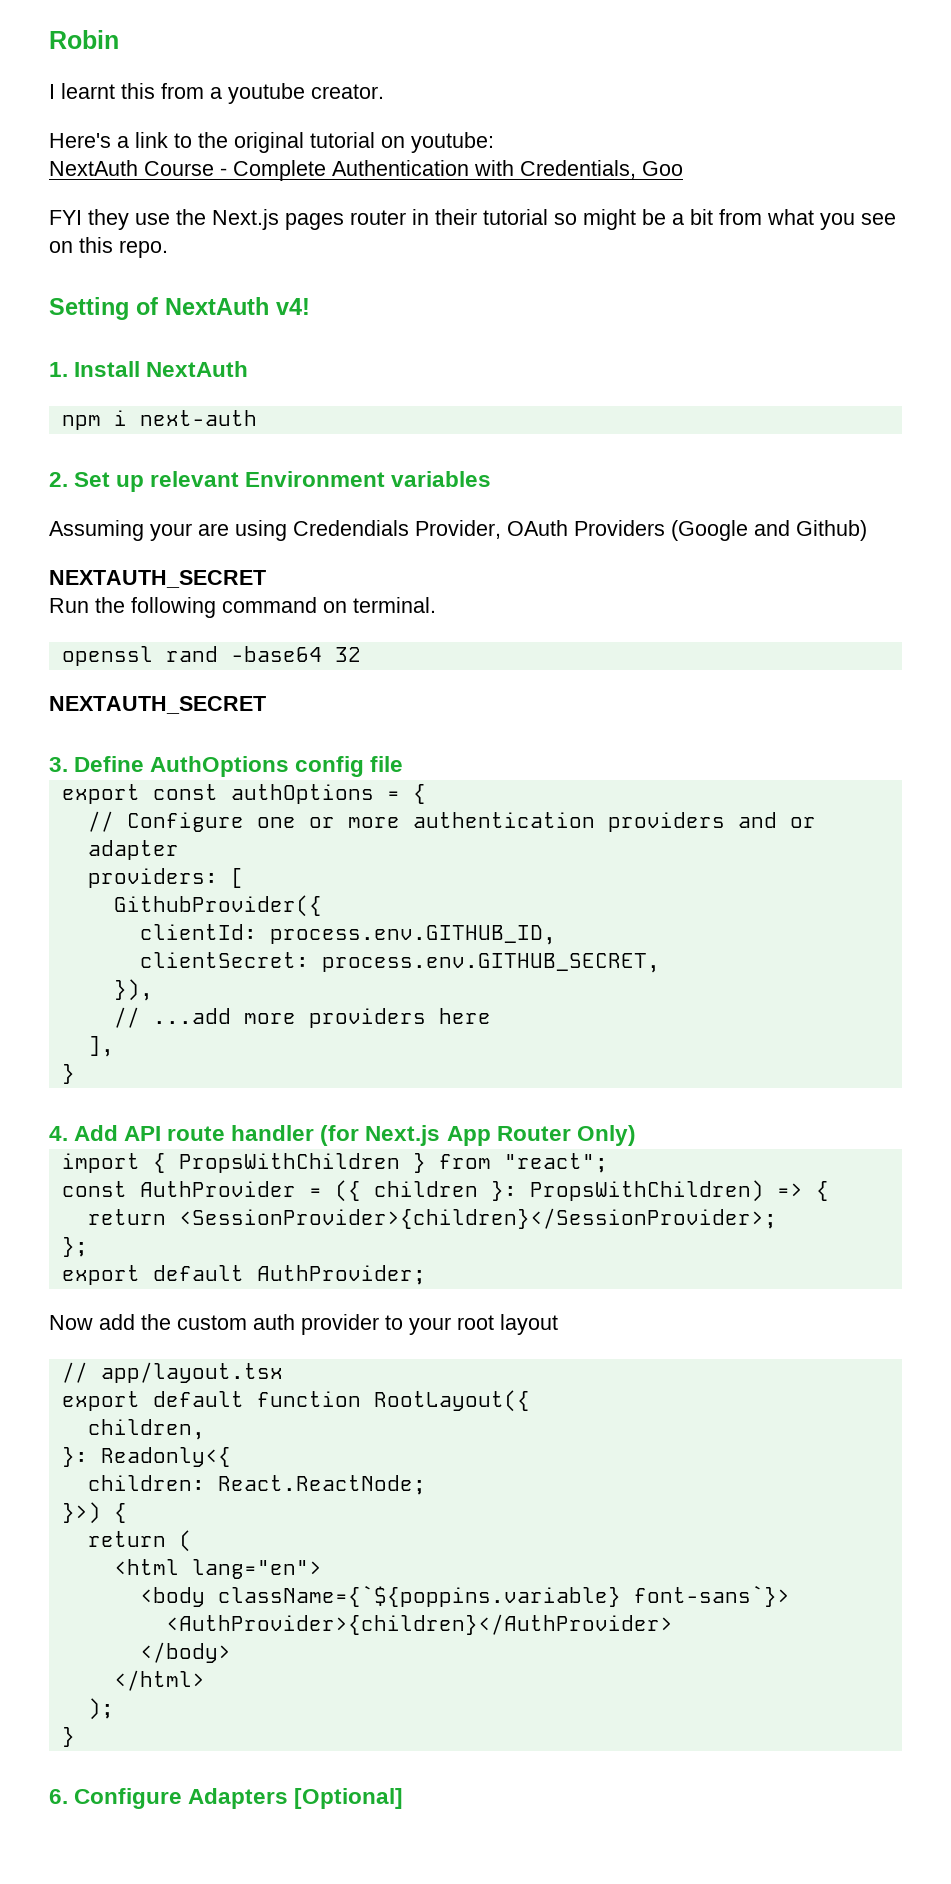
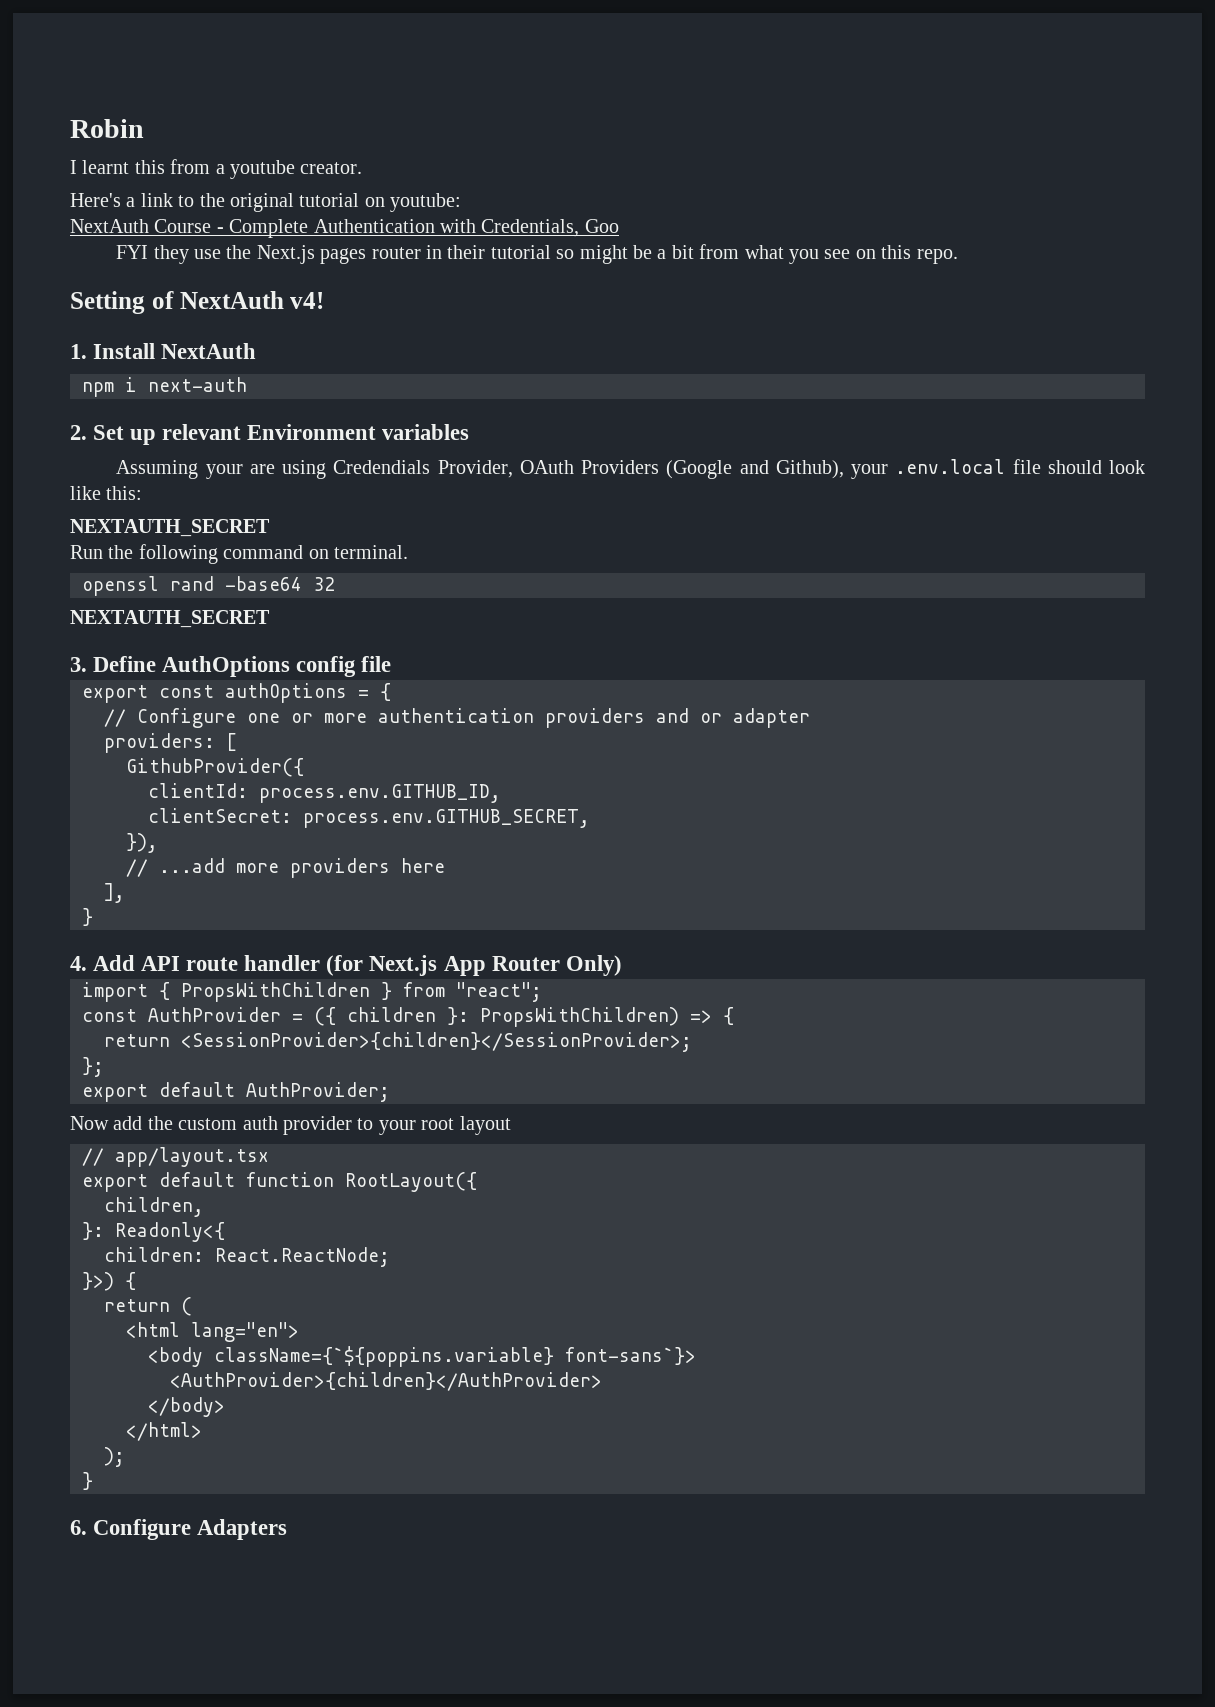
- Assuming your are using Credendials Provider, OAuth Providers (Google and Github)
+ Assuming your are using Credendials Provider, OAuth Providers (Google and Github), your .env.local file should look like this:
- 6. Configure Adapters [Optional]
+ 6. Configure Adapters

